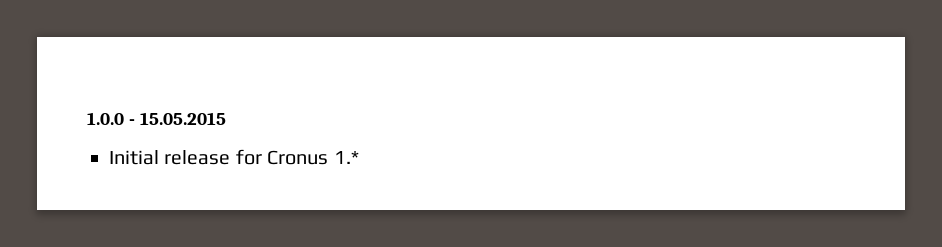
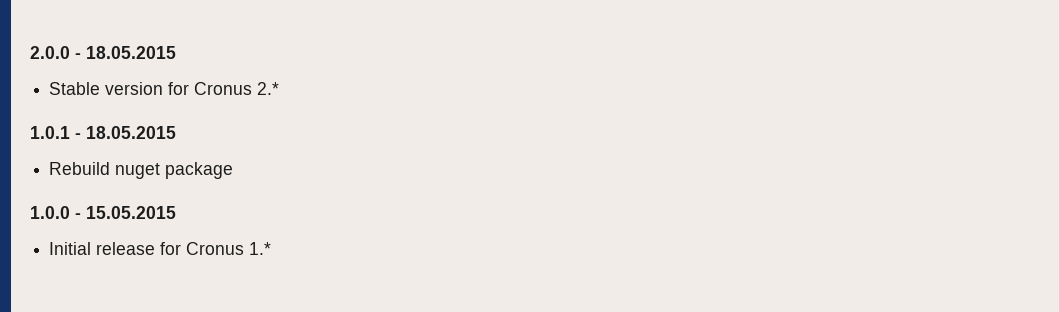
+ 2.0.0 - 18.05.2015
+ Stable version for Cronus 2.*
+ 1.0.1 - 18.05.2015
+ Rebuild nuget package

